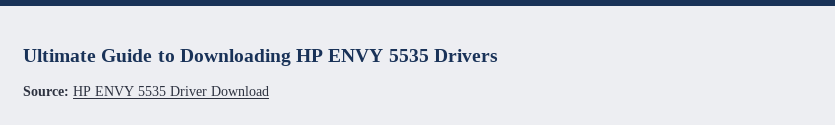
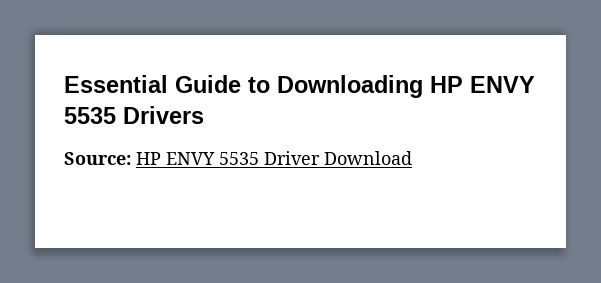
- Ultimate Guide to Downloading HP ENVY 5535 Drivers
+ Essential Guide to Downloading HP ENVY 5535 Drivers

